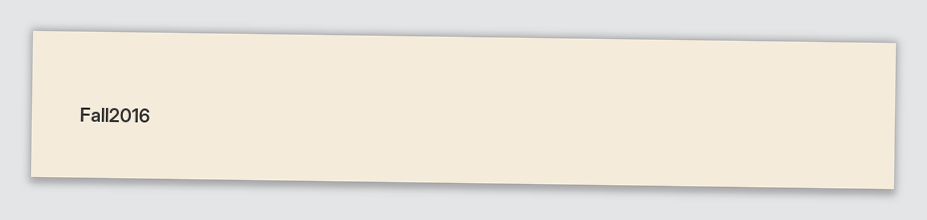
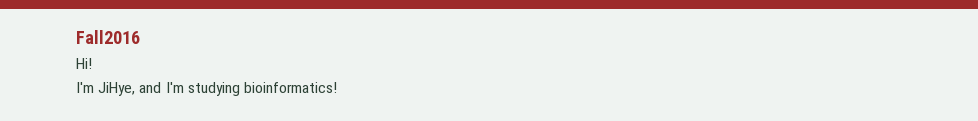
+ Hi!
+ I'm JiHye, and I'm studying bioinformatics!

